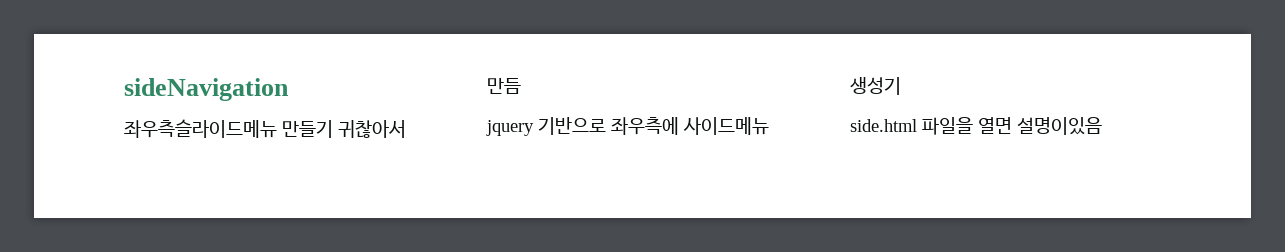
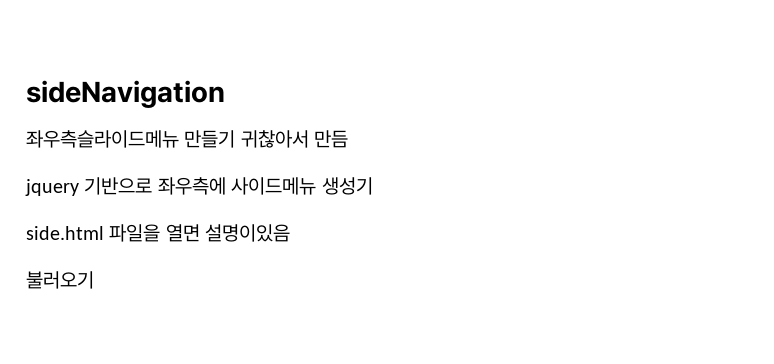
+ 불러오기

